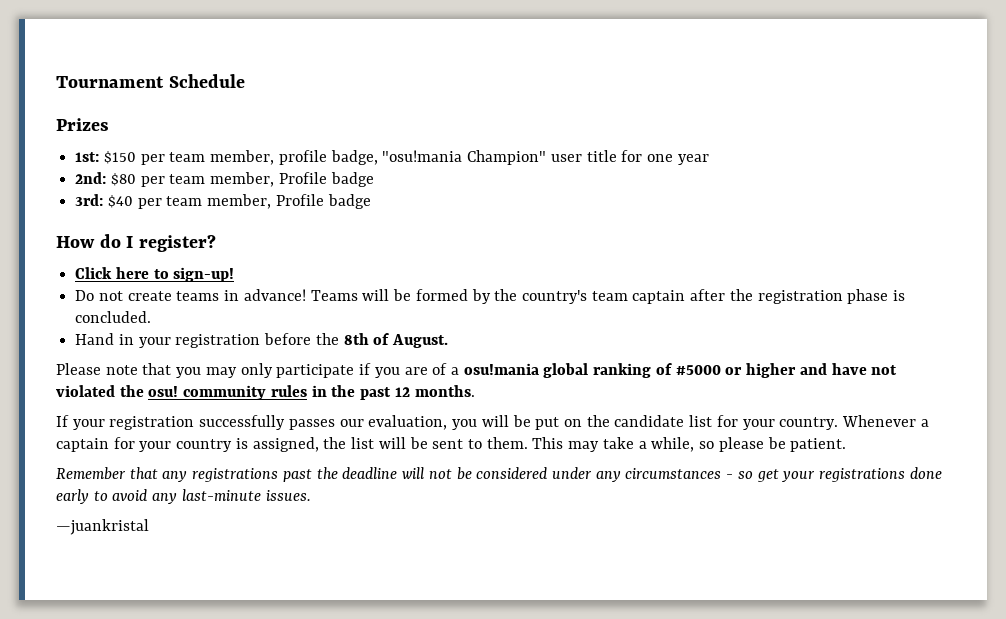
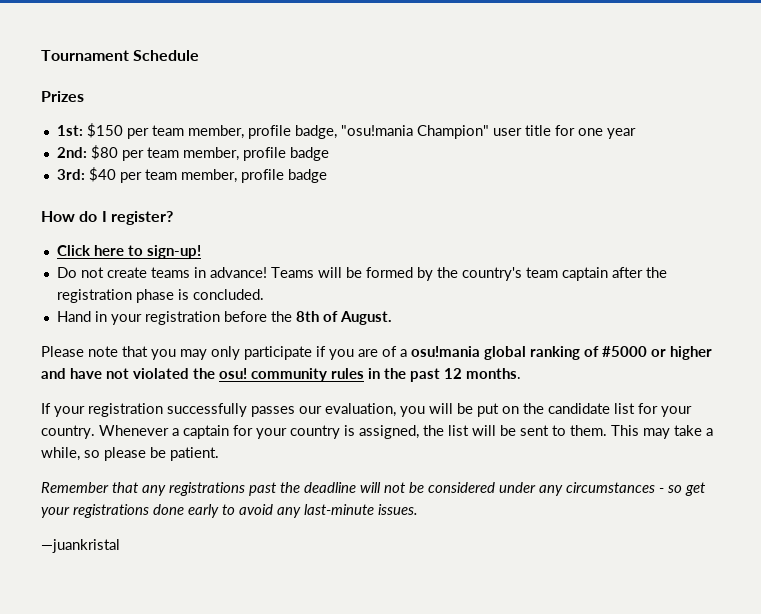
- 2nd: $80 per team member, Profile badge
+ 2nd: $80 per team member, profile badge
- 3rd: $40 per team member, Profile badge
+ 3rd: $40 per team member, profile badge

